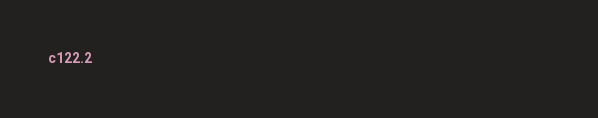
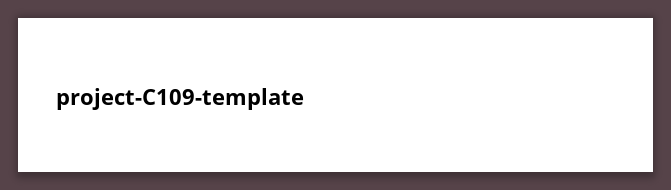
- c122.2
+ project-C109-template

